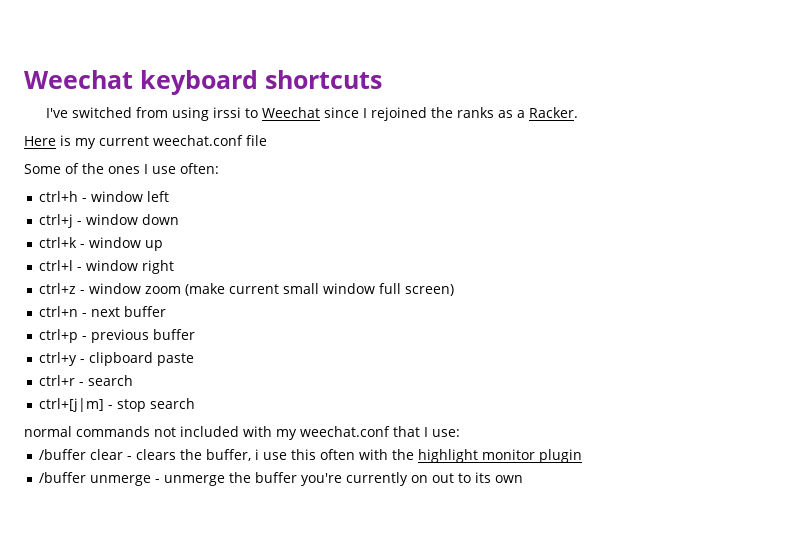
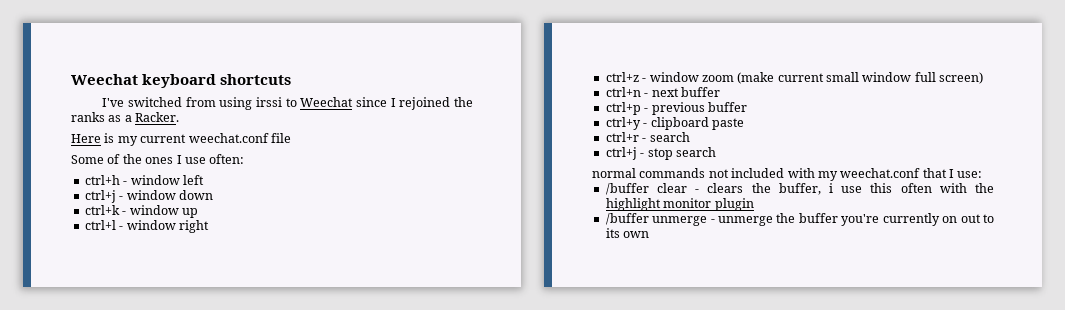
- ctrl+[j|m] - stop search
+ ctrl+j - stop search

